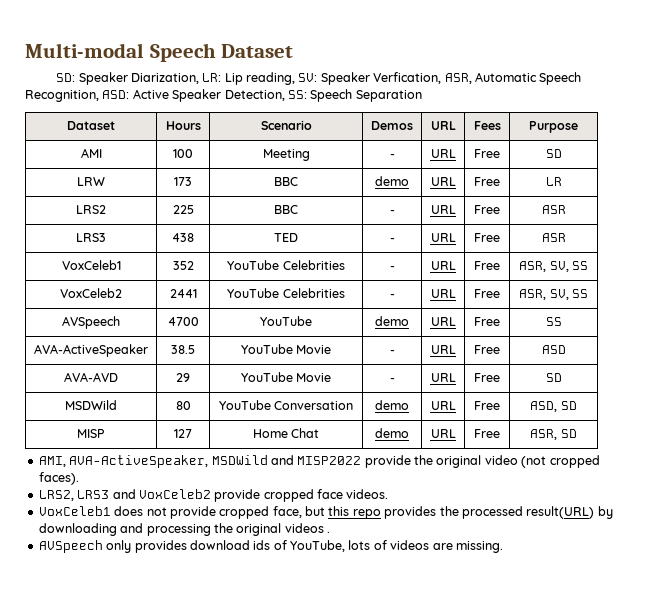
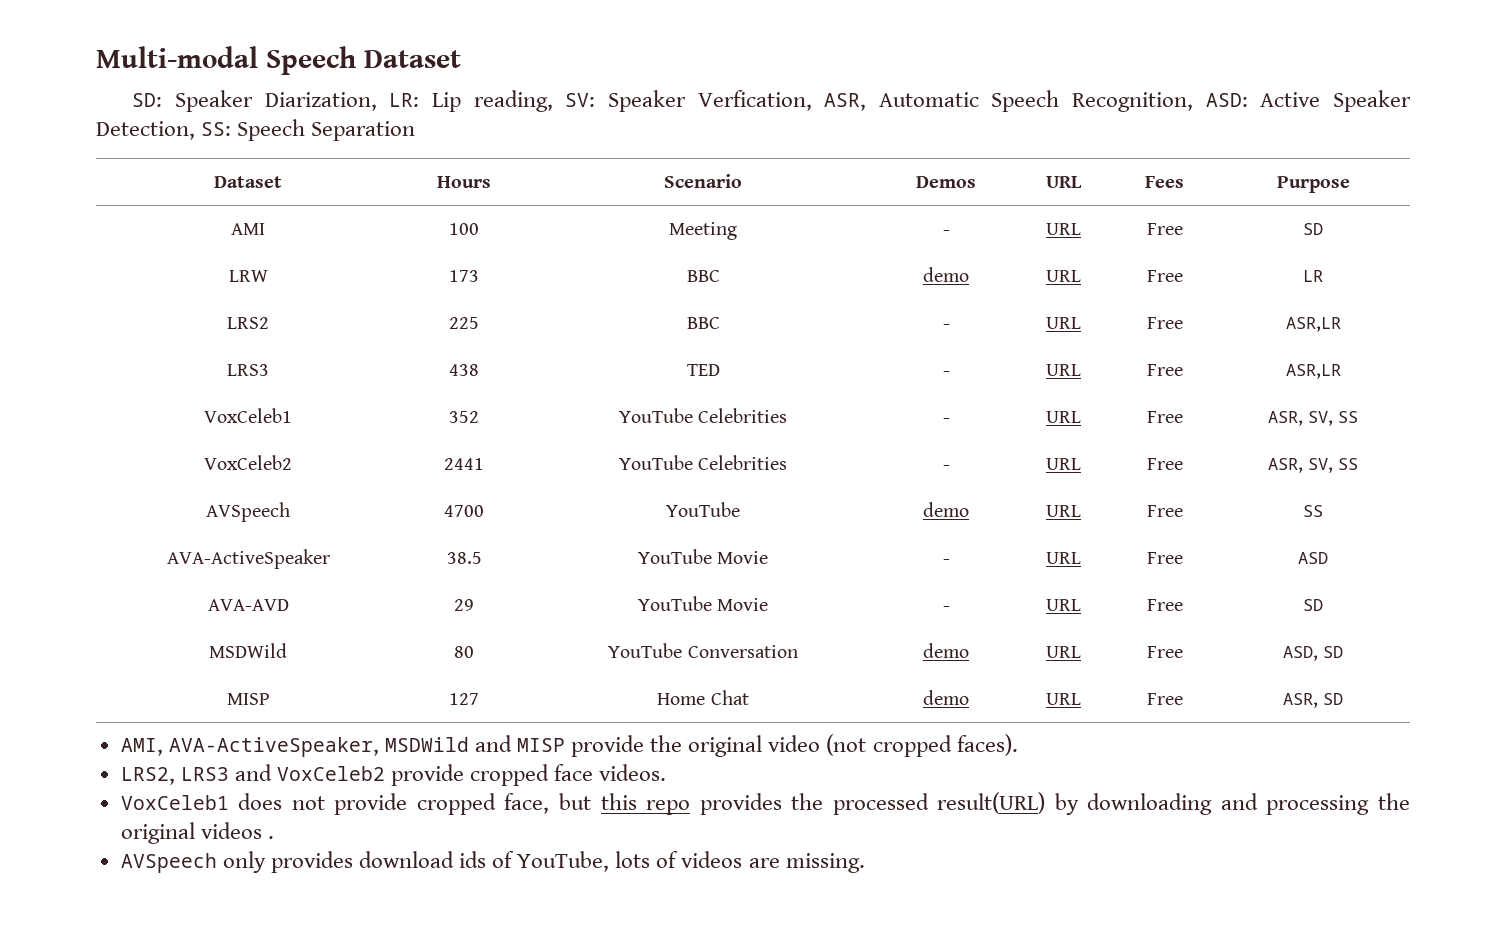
- LRS2 | 225 | BBC | - | URL | Free | ASR
+ LRS2 | 225 | BBC | - | URL | Free | ASR,LR
- LRS3 | 438 | TED | - | URL | Free | ASR
+ LRS3 | 438 | TED | - | URL | Free | ASR,LR
- AMI, AVA-ActiveSpeaker, MSDWild and MISP2022 provide the original video (not cropped faces).
+ AMI, AVA-ActiveSpeaker, MSDWild and MISP provide the original video (not cropped faces).

